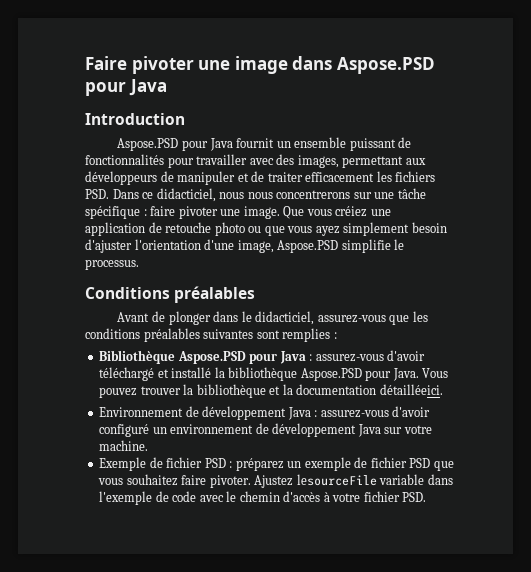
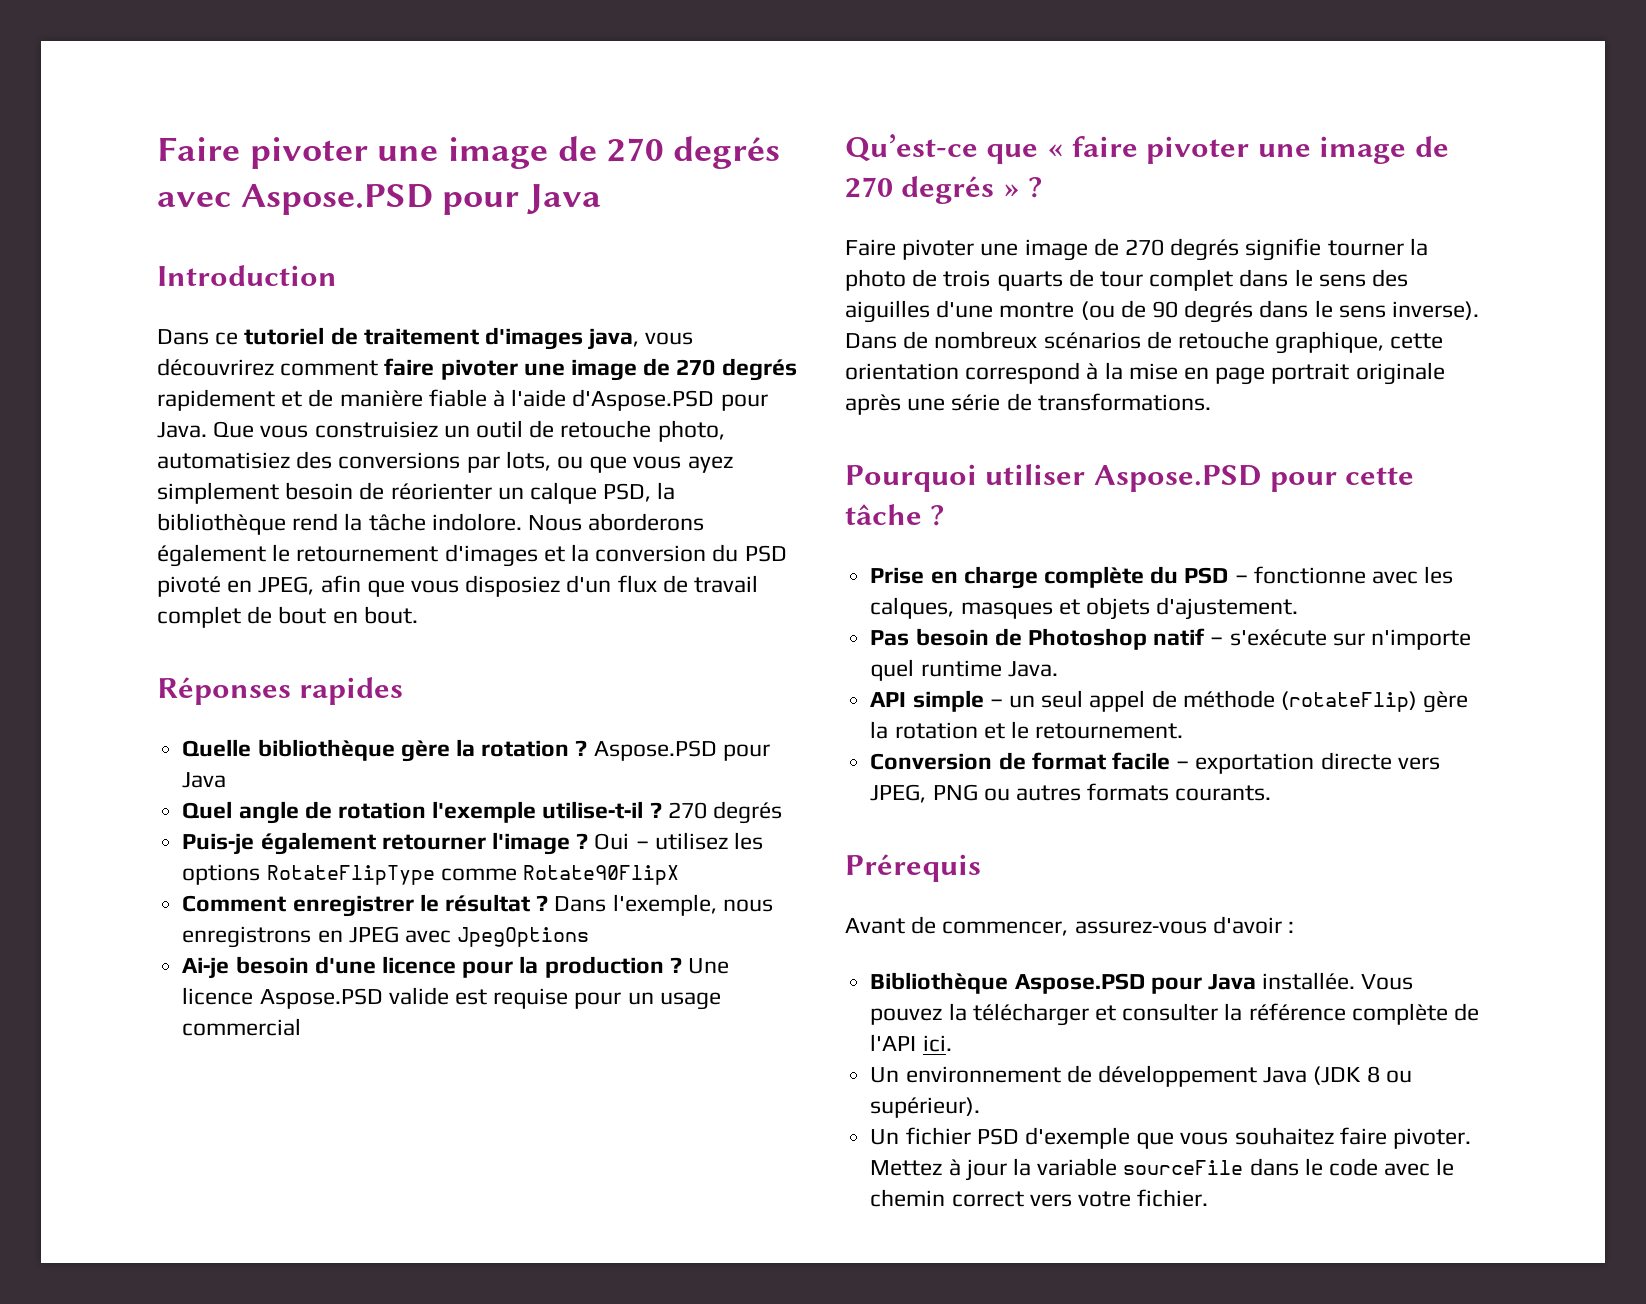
- Faire pivoter une image dans Aspose.PSD pour Java
+ Faire pivoter une image de 270 degrés avec Aspose.PSD pour Java
- Aspose.PSD pour Java fournit un ensemble puissant de fonctionnalités pour travailler avec des images, permettant aux développeurs de manipuler et de traiter efficacement les fichiers PSD. Dans ce didacticiel, nous nous concentrerons sur une tâche spécifique : faire pivoter une image. Que vous créiez une application de retouche photo ou que vous ayez simplement besoin d'ajuster l'orientation d'une image, Aspose.PSD simplifie le processus.
- Conditions préalables
- Avant de plonger dans le didacticiel, assurez-vous que les conditions préalables suivantes sont remplies :
+ Dans ce tutoriel de traitement d'images java, vous découvrirez comment faire pivoter une image de 270 degrés rapidement et de manière fiable à l'aide d'Aspose.PSD pour Java. Que vous construisiez un outil de retouche photo, automatisiez des conversions par lots, ou que vous ayez simplement besoin de réorienter un calque PSD, la bibliothèque rend la tâche indolore. Nous aborderons également le retournement d'images et la conversion du PSD pivoté en JPEG, afin que vous disposiez d'un flux de travail complet de bout en bout.
+ Réponses rapides
+ Quelle bibliothèque gère la rotation ? Aspose.PSD pour Java
+ Quel angle de rotation l'exemple utilise‑t‑il ? 270 degrés
+ Puis‑je également retourner l'image ? Oui – utilisez les options RotateFlipType comme Rotate90FlipX
+ Comment enregistrer le résultat ? Dans l'exemple, nous enregistrons en JPEG avec JpegOptions
+ Ai‑je besoin d'une licence pour la production ? Une licence Aspose.PSD valide est requise pour un usage commercial
+ Qu’est‑ce que « faire pivoter une image de 270 degrés » ?
+ Faire pivoter une image de 270 degrés signifie tourner la photo de trois quarts de tour complet dans le sens des aiguilles d'une montre (ou de 90 degrés dans le sens inverse). Dans de nombreux scénarios de retouche graphique, cette orientation correspond à la mise en page portrait originale après une série de transformations.
+ Pourquoi utiliser Aspose.PSD pour cette tâche ?
+ Prise en charge complète du PSD – fonctionne avec les calques, masques et objets d'ajustement.
+ Pas besoin de Photoshop natif – s'exécute sur n'importe quel runtime Java.
+ API simple – un seul appel de méthode (rotateFlip) gère la rotation et le retournement.
+ Conversion de format facile – exportation directe vers JPEG, PNG ou autres formats courants.
+ Prérequis
+ Avant de commencer, assurez‑vous d'avoir :
- Bibliothèque Aspose.PSD pour Java : assurez-vous d'avoir téléchargé et installé la bibliothèque Aspose.PSD pour Java. Vous pouvez trouver la bibliothèque et la documentation détailléeici.
- Environnement de développement Java : assurez-vous d'avoir configuré un environnement de développement Java sur votre machine.
- Exemple de fichier PSD : préparez un exemple de fichier PSD que vous souhaitez faire pivoter.
+ Bibliothèque Aspose.PSD pour Java installée. Vous pouvez la télécharger et consulter la référence complète de l'API ici.
+ Un environnement de développement Java (JDK 8 ou supérieur).
+ Un fichier PSD d'exemple que vous souhaitez faire pivoter.
- Ajustez lesourceFile variable dans l'exemple de code avec le chemin d'accès à votre fichier PSD.
+ Mettez à jour la variable sourceFile dans le code avec le chemin correct vers votre fichier.

